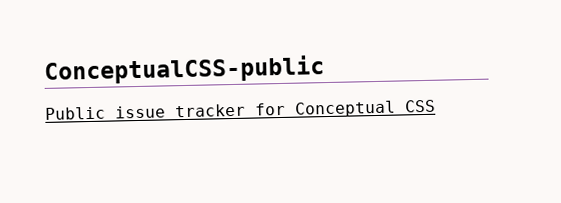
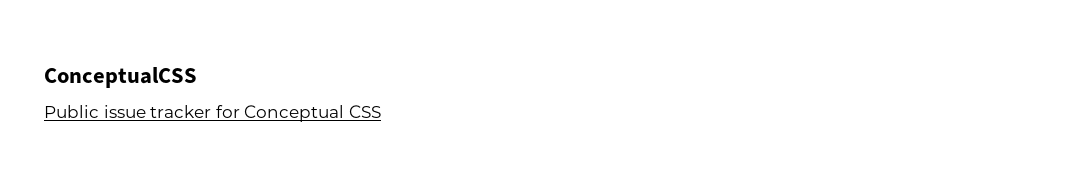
- ConceptualCSS-public
+ ConceptualCSS

